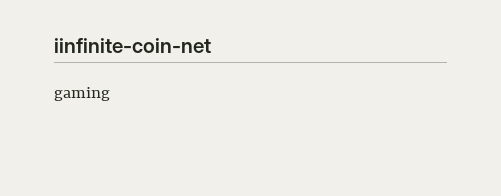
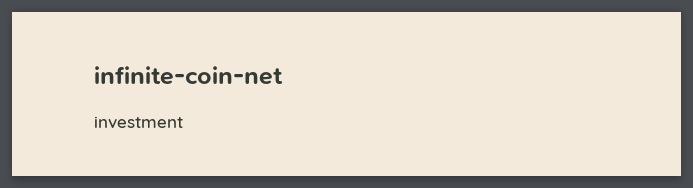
- iinfinite-coin-net
- gaming
+ infinite-coin-net
+ investment

